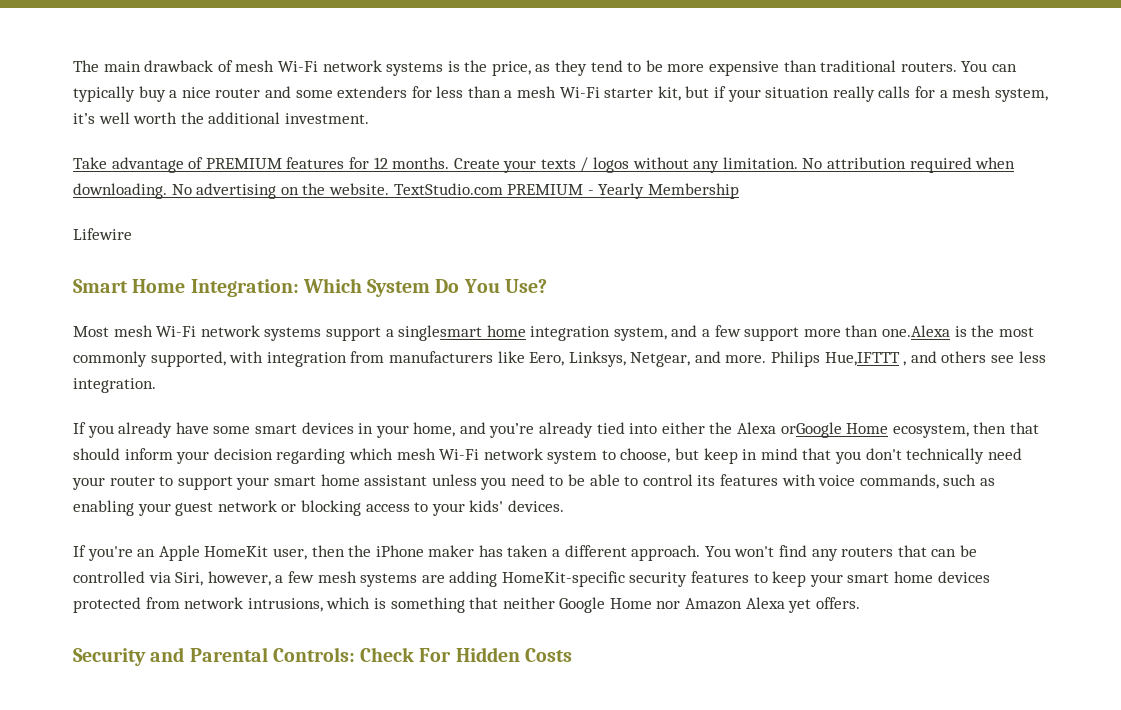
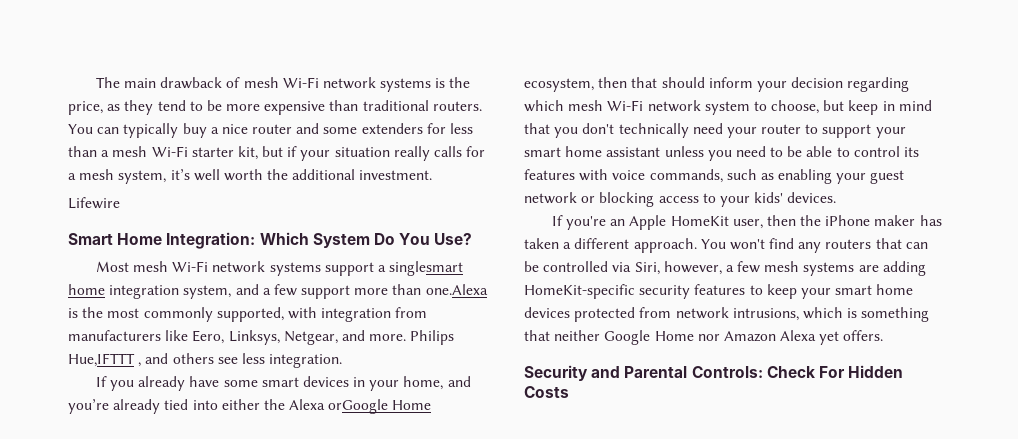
- Take advantage of PREMIUM features for 12 months. Create your texts / logos without any limitation. No attribution required when downloading. No advertising on the website. TextStudio.com PREMIUM - Yearly Membership

